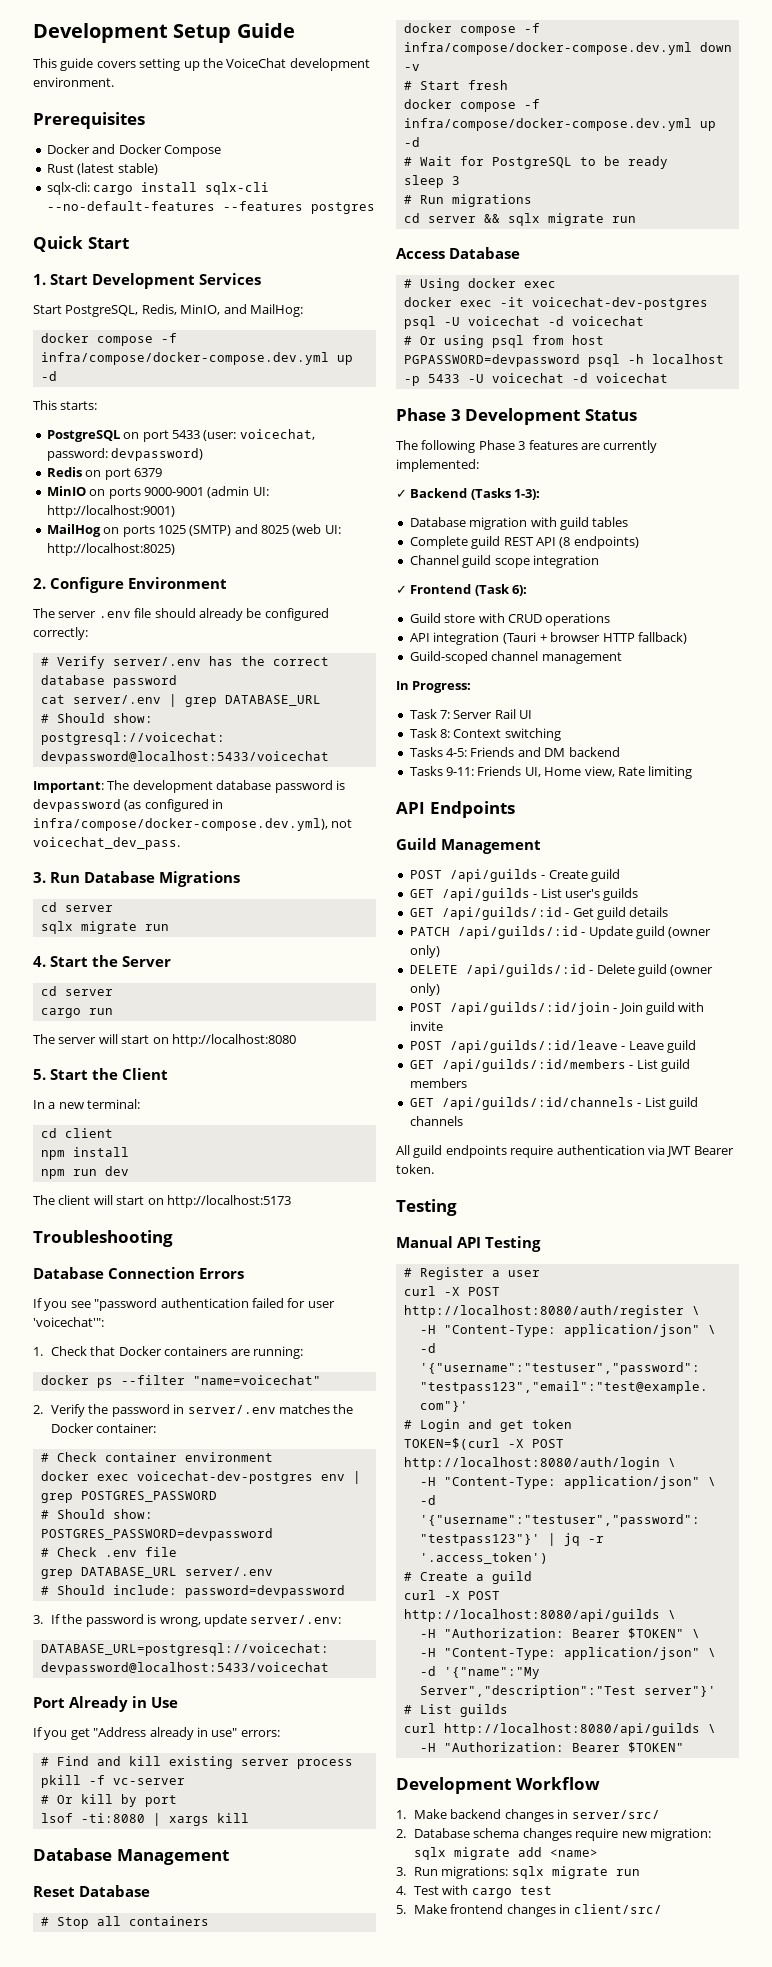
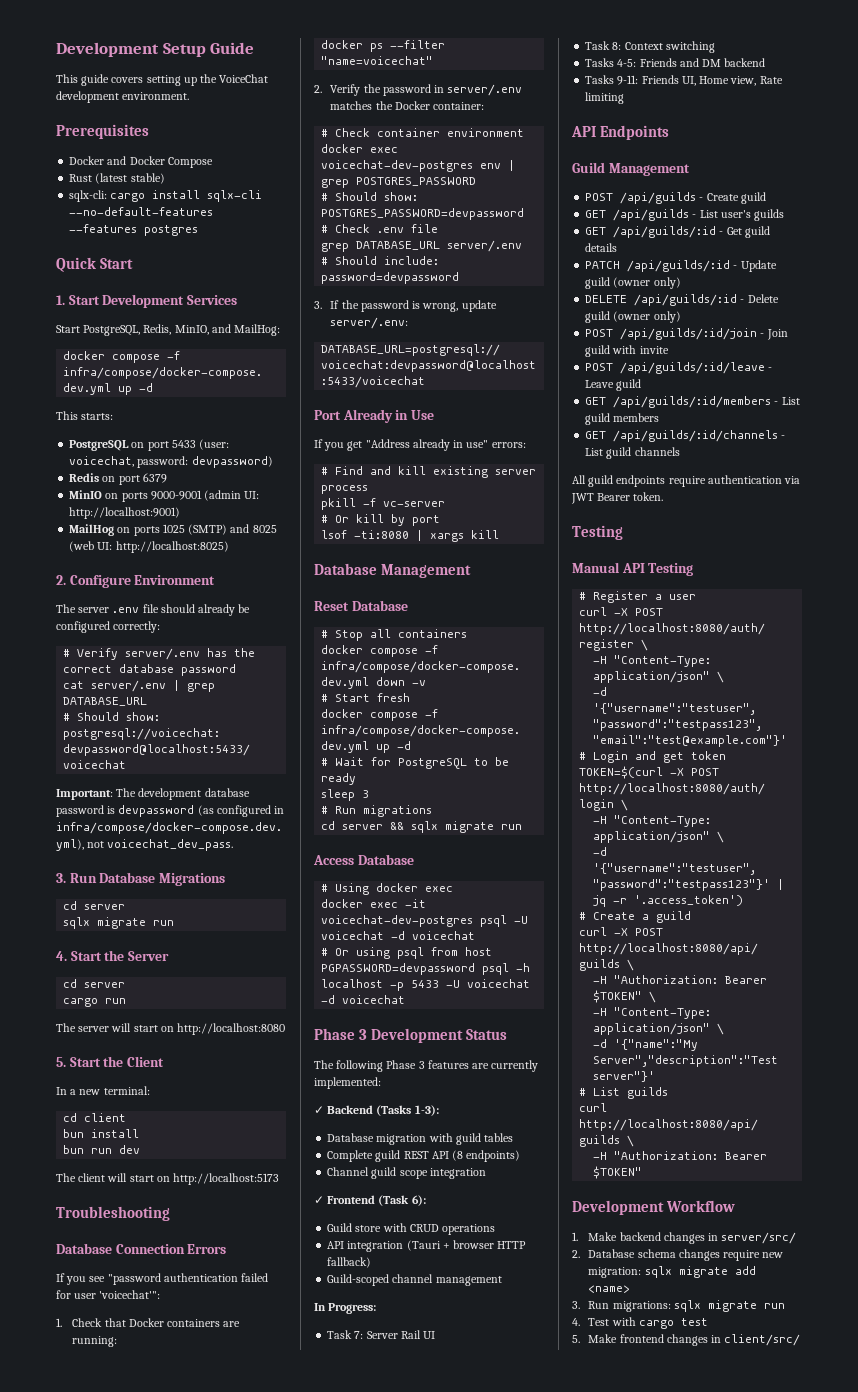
- npm install
+ bun install
- npm run dev
+ bun run dev

